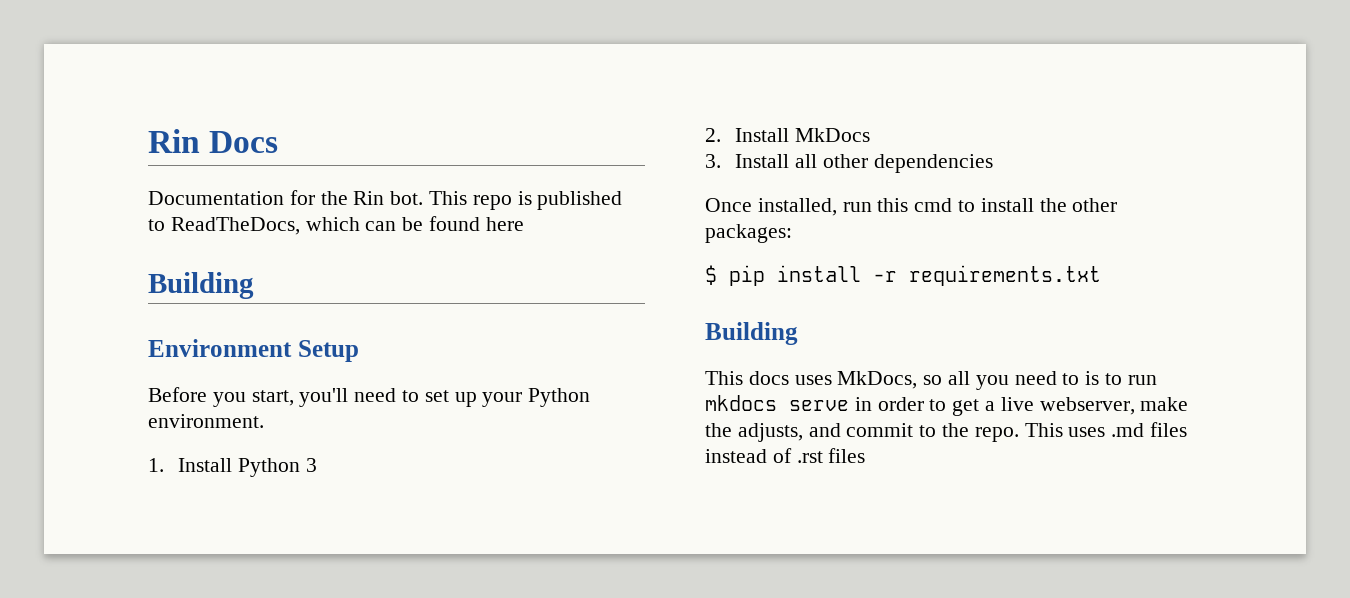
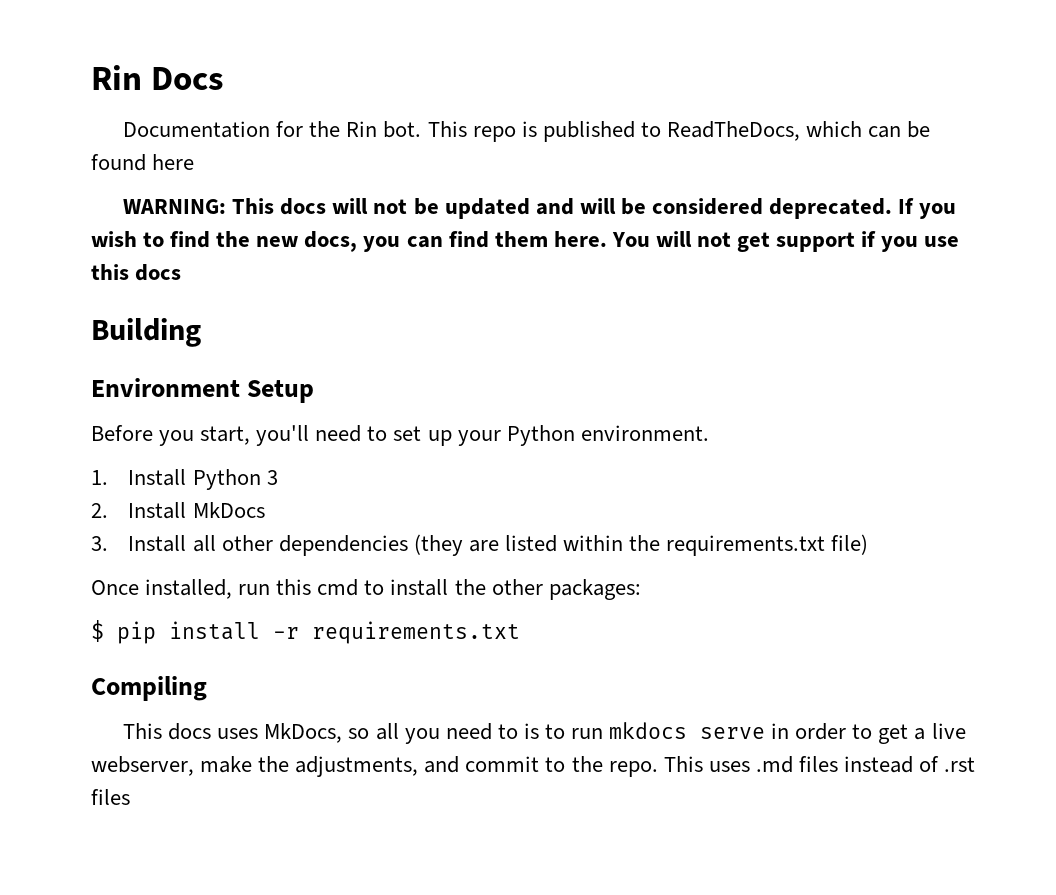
+ WARNING: This docs will not be updated and will be considered deprecated. If you wish to find the new docs, you can find them here. You will not get support if you use this docs
- 3. Install all other dependencies
+ 3. Install all other dependencies (they are listed within the requirements.txt file)
  $ pip install -r requirements.txt
- Building
+ Compiling
- This docs uses MkDocs, so all you need to is to run mkdocs serve in order to get a live webserver, make the adjusts, and commit to the repo.
+ This docs uses MkDocs, so all you need to is to run mkdocs serve in order to get a live webserver, make the adjustments, and commit to the repo.

